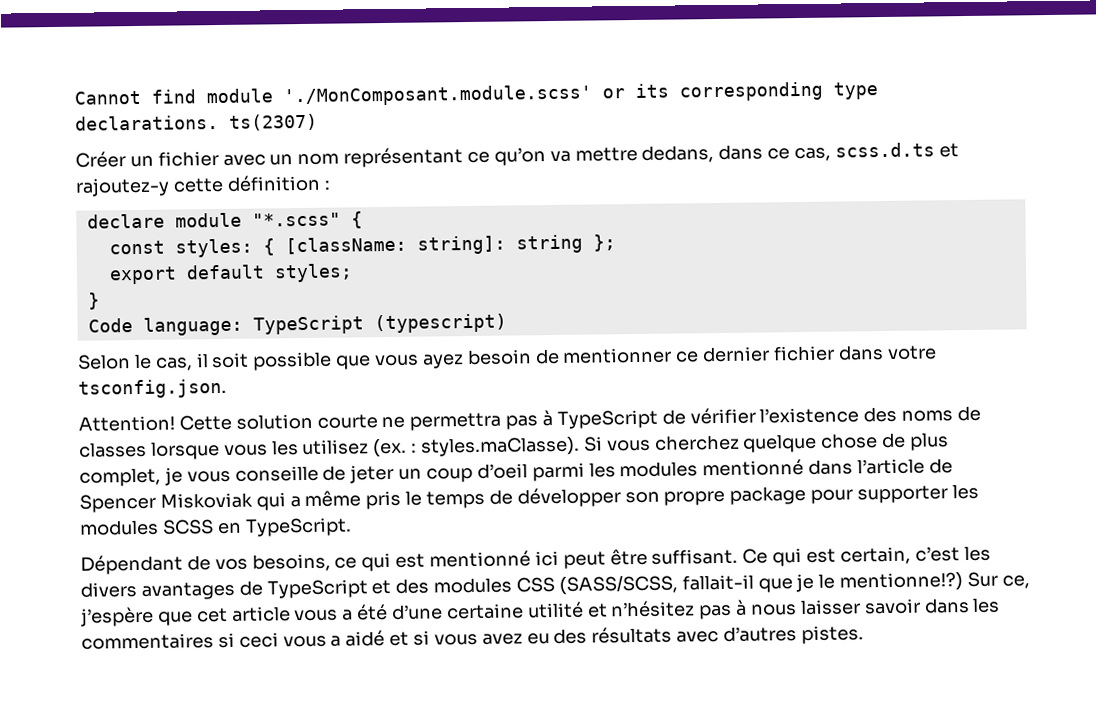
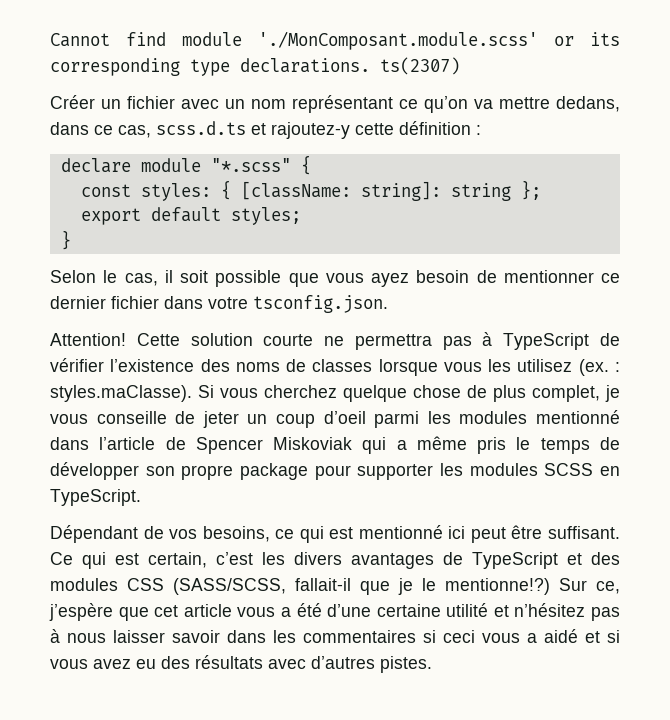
- Code language: TypeScript (typescript)

